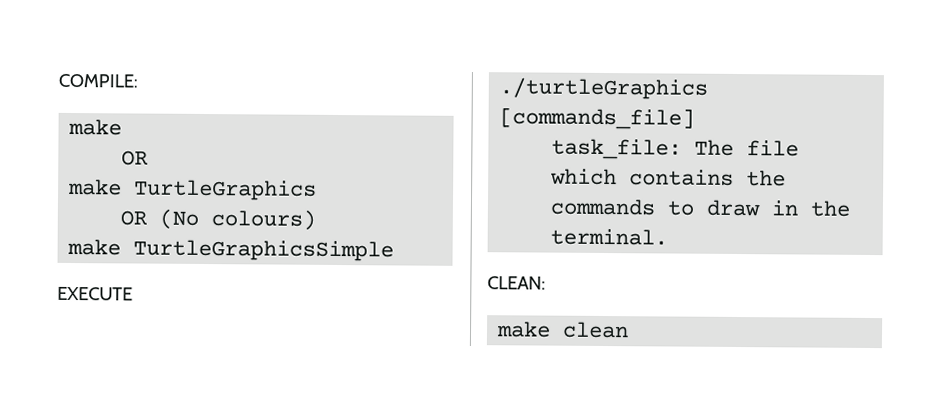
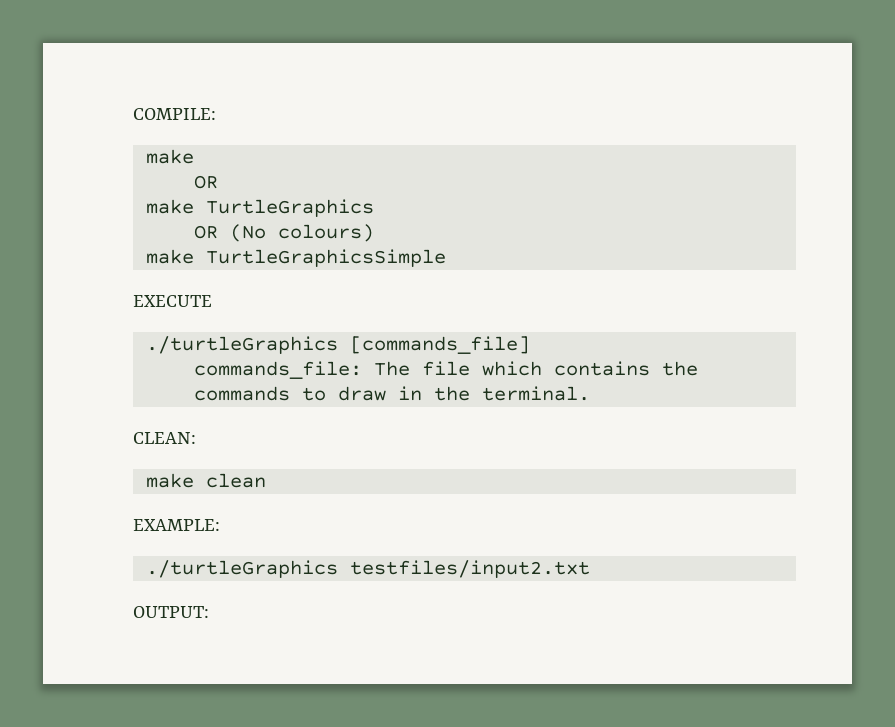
- task_file: The file which contains the commands to draw in the terminal.
+ commands_file: The file which contains the commands to draw in the terminal.
+ EXAMPLE:
+ ./turtleGraphics testfiles/input2.txt
+ OUTPUT:

